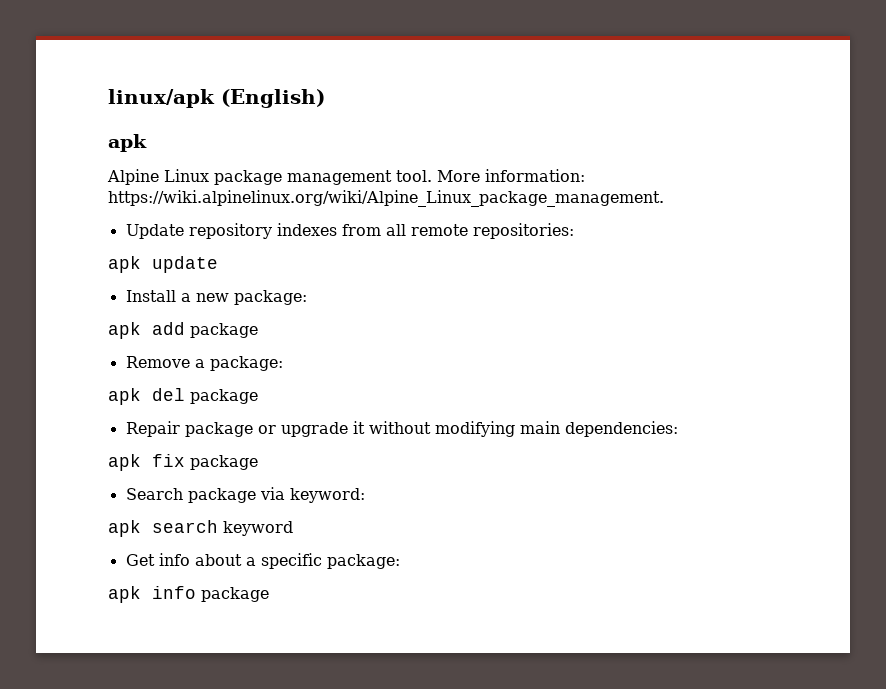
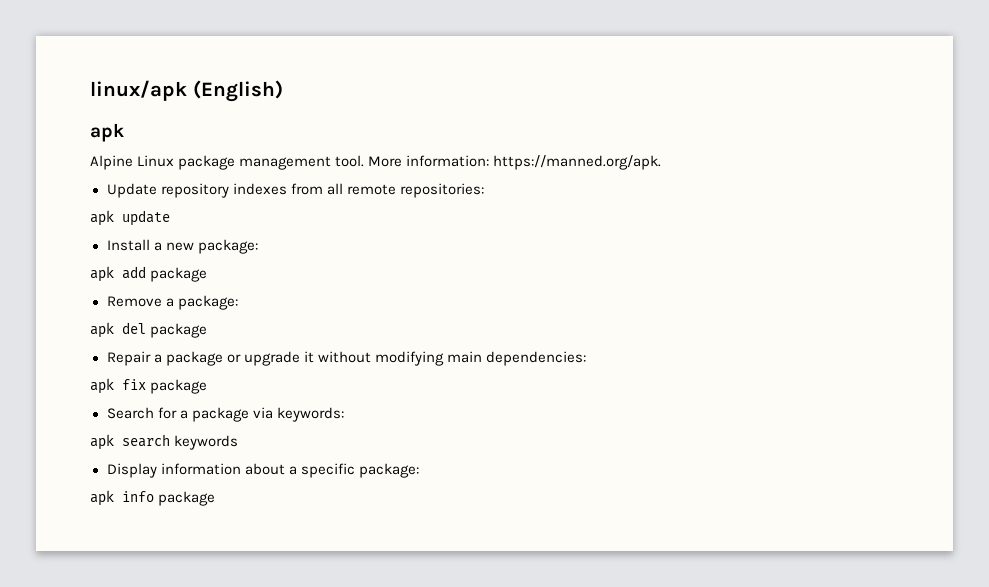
- More information: https://wiki.alpinelinux.org/wiki/Alpine_Linux_package_management.
+ More information: https://manned.org/apk.
- Repair package or upgrade it without modifying main dependencies:
+ Repair a package or upgrade it without modifying main dependencies:
- Search package via keyword:
+ Search for a package via keywords:
- apk search keyword
- Get info about a specific package:
+ apk search keywords
+ Display information about a specific package:

